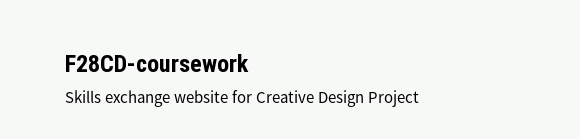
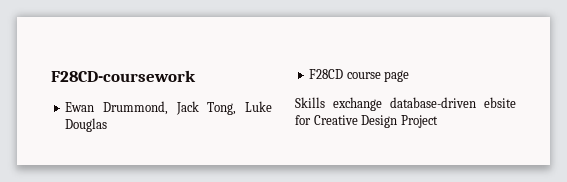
+ Ewan Drummond, Jack Tong, Luke Douglas
+ F28CD course page
- Skills exchange website for Creative Design Project
+ Skills exchange database-driven ebsite for Creative Design Project

